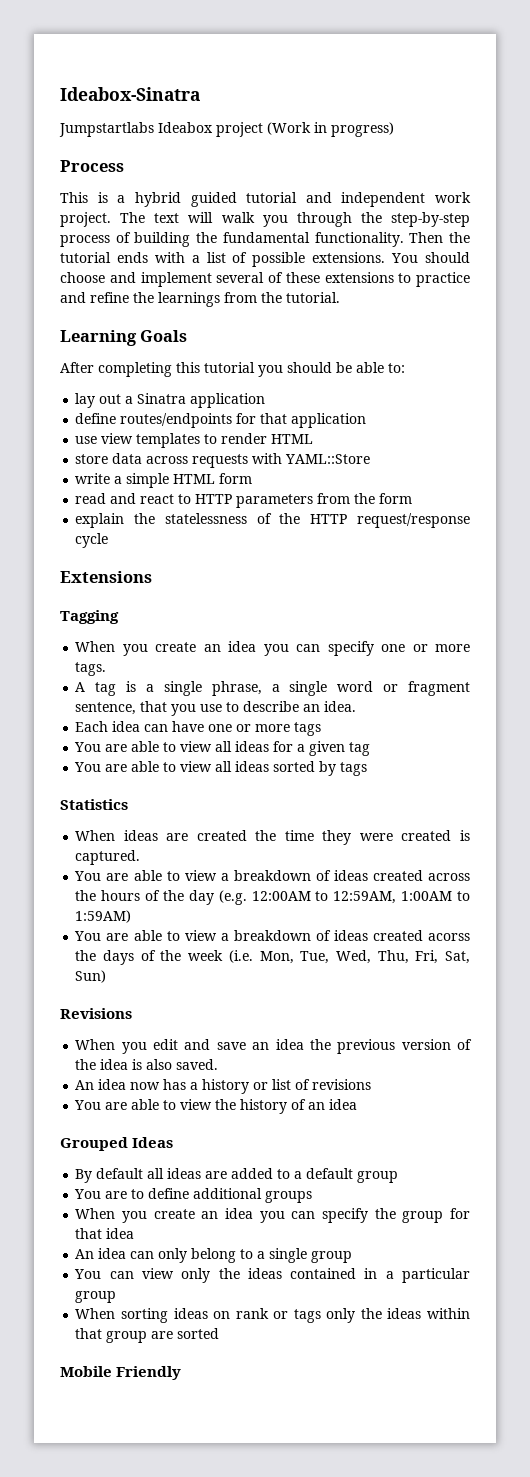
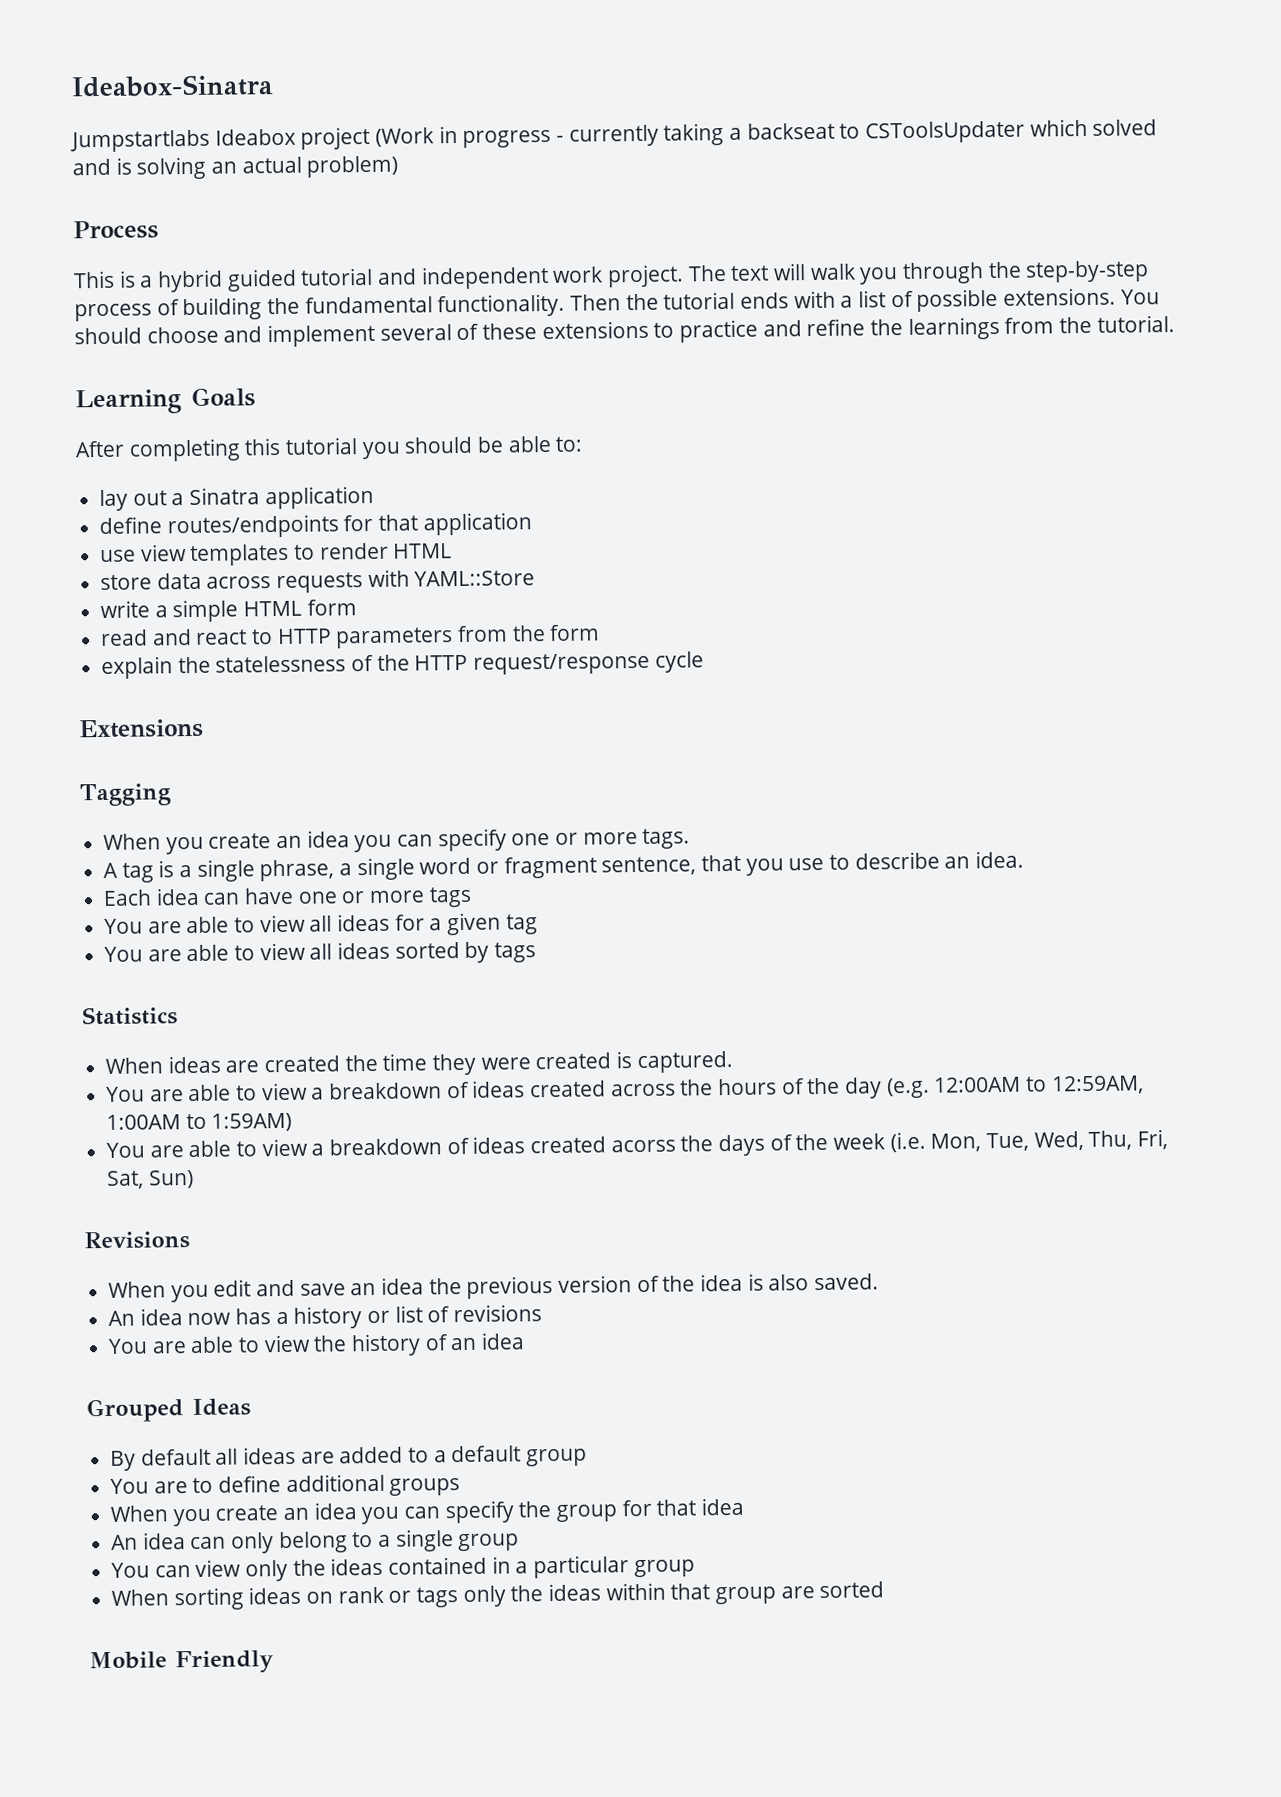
- Jumpstartlabs Ideabox project (Work in progress)
+ Jumpstartlabs Ideabox project (Work in progress - currently taking a backseat to CSToolsUpdater which solved and is solving an actual problem)

